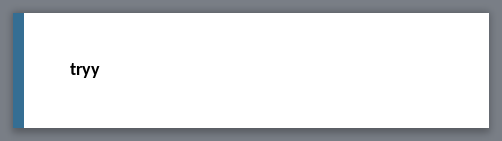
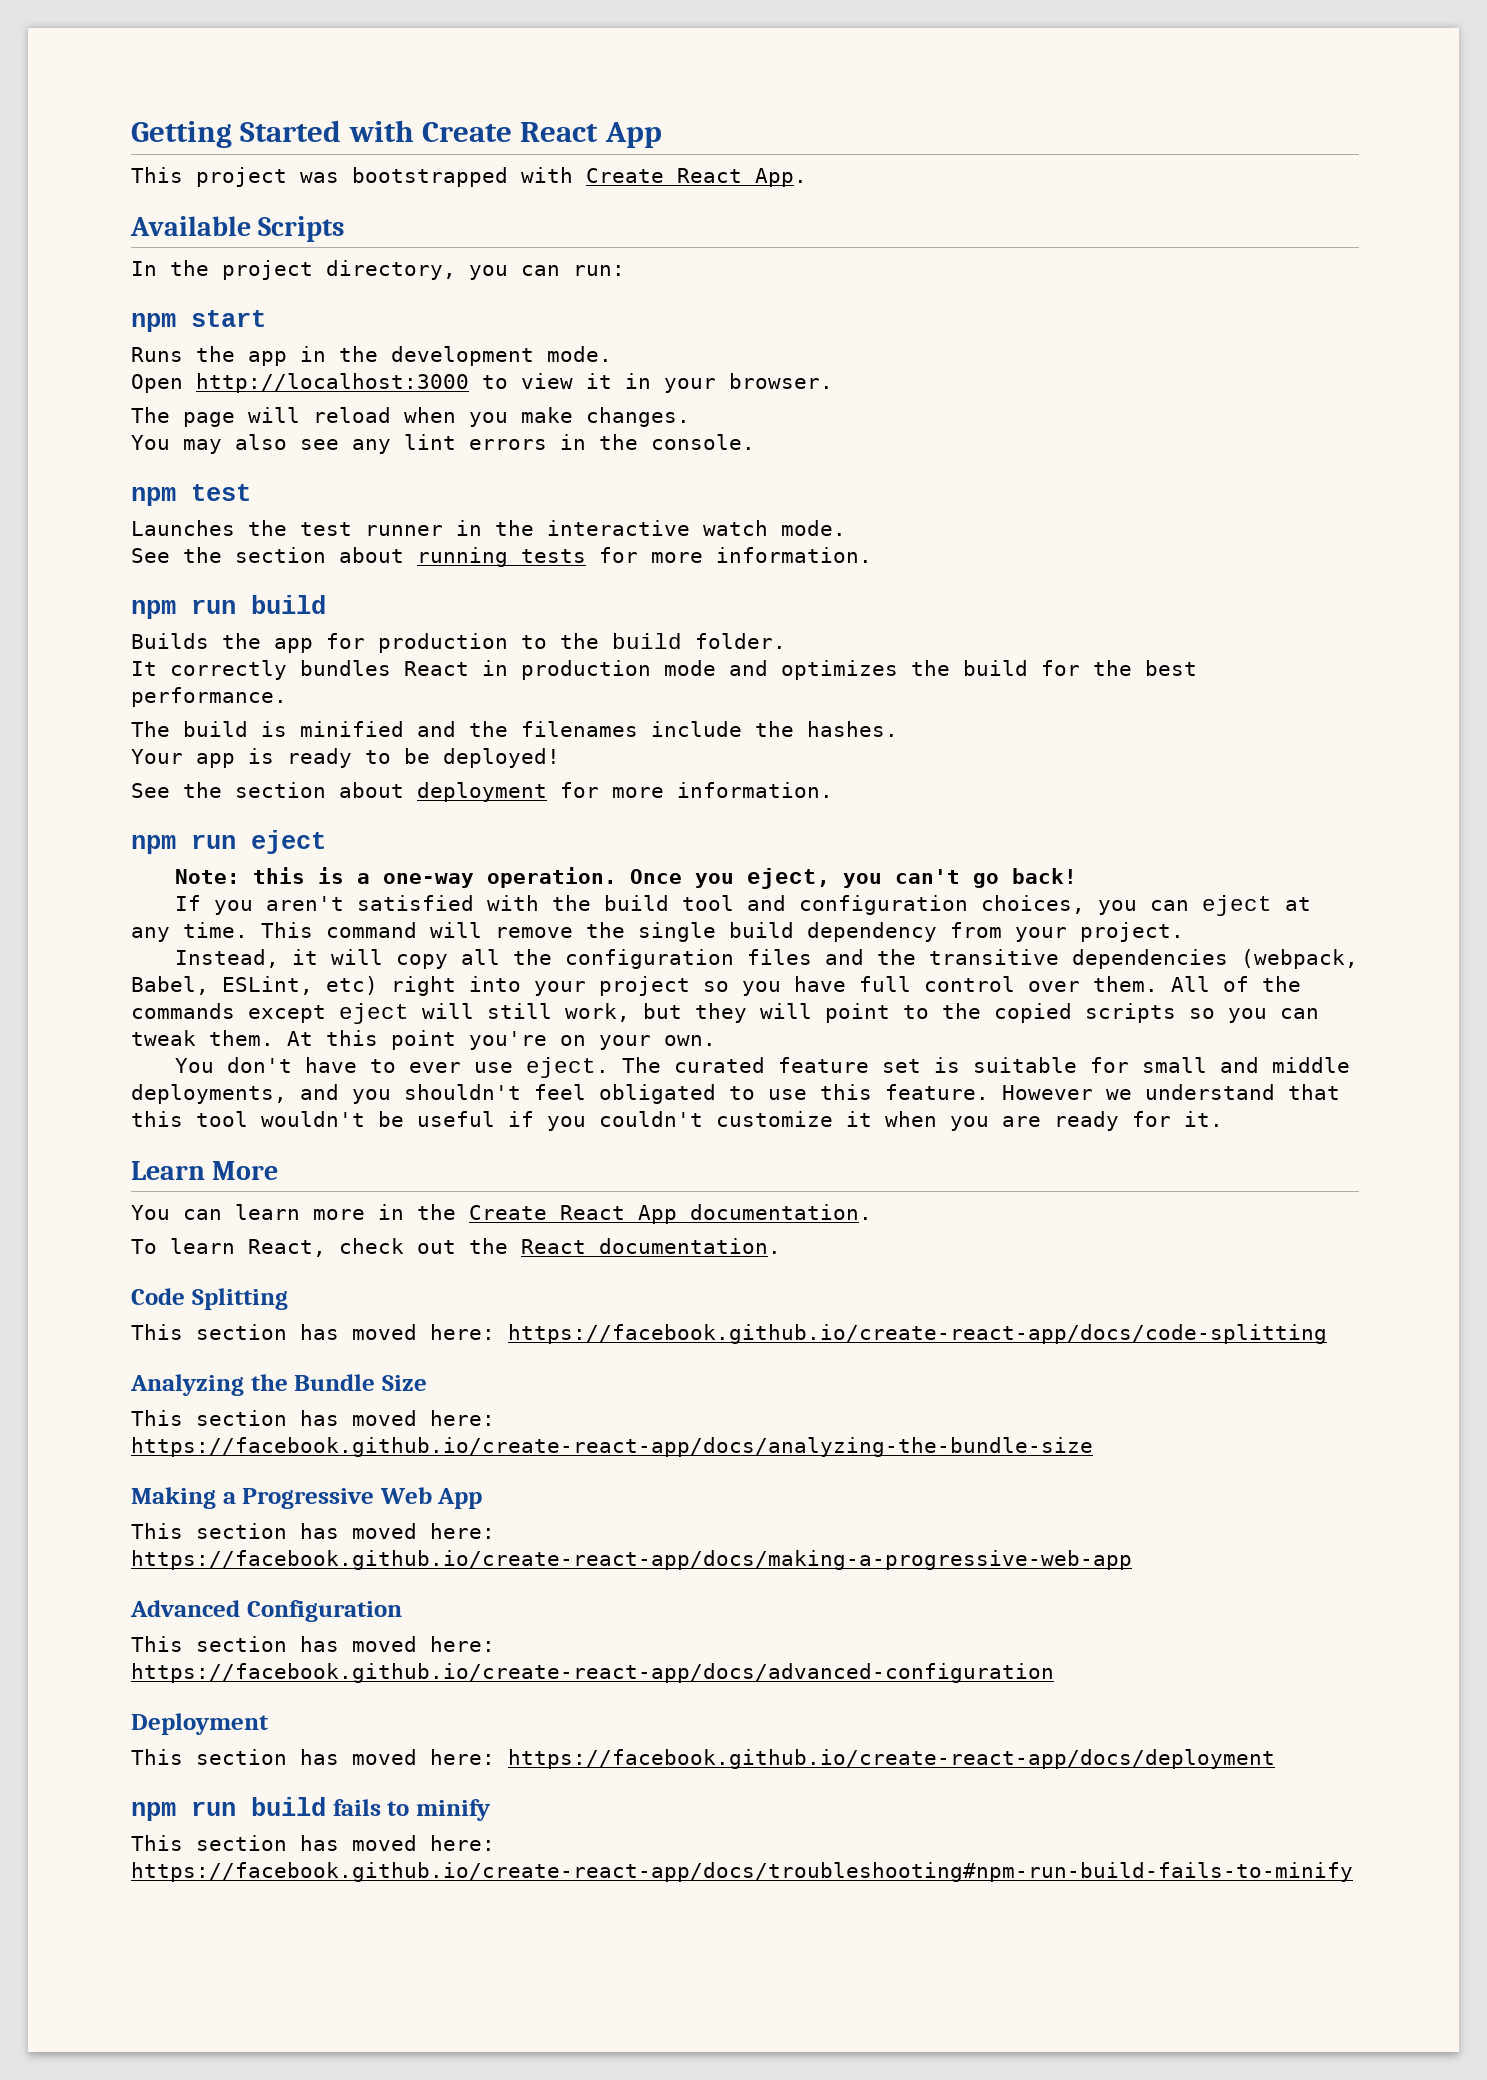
- tryy
+ Getting Started with Create React App
+ This project was bootstrapped with Create React App.
+ Available Scripts
+ In the project directory, you can run:
+ npm start
+ Runs the app in the development mode.
+ Open http://localhost:3000 to view it in your browser.
+ The page will reload when you make changes.
+ You may also see any lint errors in the console.
+ npm test
+ Launches the test runner in the interactive watch mode.
+ See the section about running tests for more information.
+ npm run build
+ Builds the app for production to the build folder.
+ It correctly bundles React in production mode and optimizes the build for the best performance.
+ The build is minified and the filenames include the hashes.
+ Your app is ready to be deployed!
+ See the section about deployment for more information.
+ npm run eject
+ Note: this is a one-way operation. Once you eject, you can't go back!
+ If you aren't satisfied with the build tool and configuration choices, you can eject at any time. This command will remove the single build dependency from your project.
+ Instead, it will copy all the configuration files and the transitive dependencies (webpack, Babel, ESLint, etc) right into your project so you have full control over them. All of the commands except eject will still work, but they will point to the copied scripts so you can tweak them. At this point you're on your own.
+ You don't have to ever use eject. The curated feature set is suitable for small and middle deployments, and you shouldn't feel obligated to use this feature. However we understand that this tool wouldn't be useful if you couldn't customize it when you are ready for it.
+ Learn More
+ You can learn more in the Create React App documentation.
+ To learn React, check out the React documentation.
+ Code Splitting
+ This section has moved here: https://facebook.github.io/create-react-app/docs/code-splitting
+ Analyzing the Bundle Size
+ This section has moved here: https://facebook.github.io/create-react-app/docs/analyzing-the-bundle-size
+ Making a Progressive Web App
+ This section has moved here: https://facebook.github.io/create-react-app/docs/making-a-progressive-web-app
+ Advanced Configuration
+ This section has moved here: https://facebook.github.io/create-react-app/docs/advanced-configuration
+ Deployment
+ This section has moved here: https://facebook.github.io/create-react-app/docs/deployment
+ npm run build fails to minify
+ This section has moved here: https://facebook.github.io/create-react-app/docs/troubleshooting#npm-run-build-fails-to-minify

